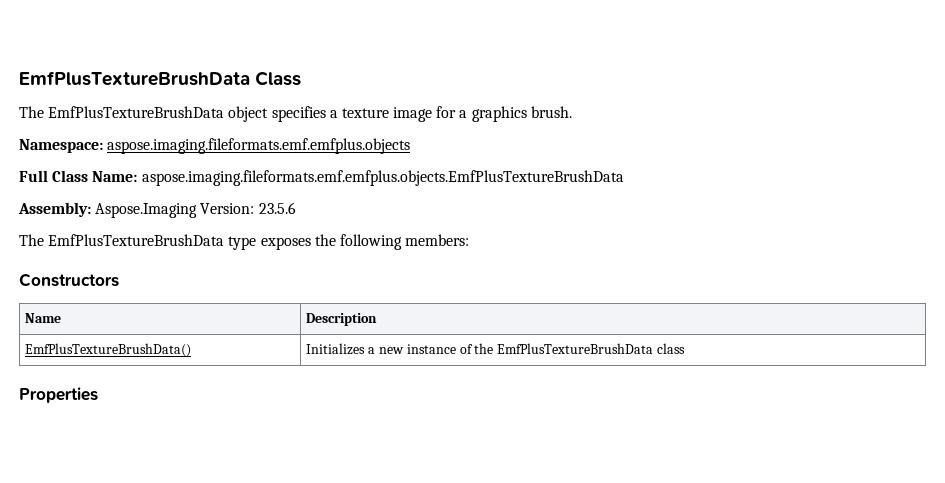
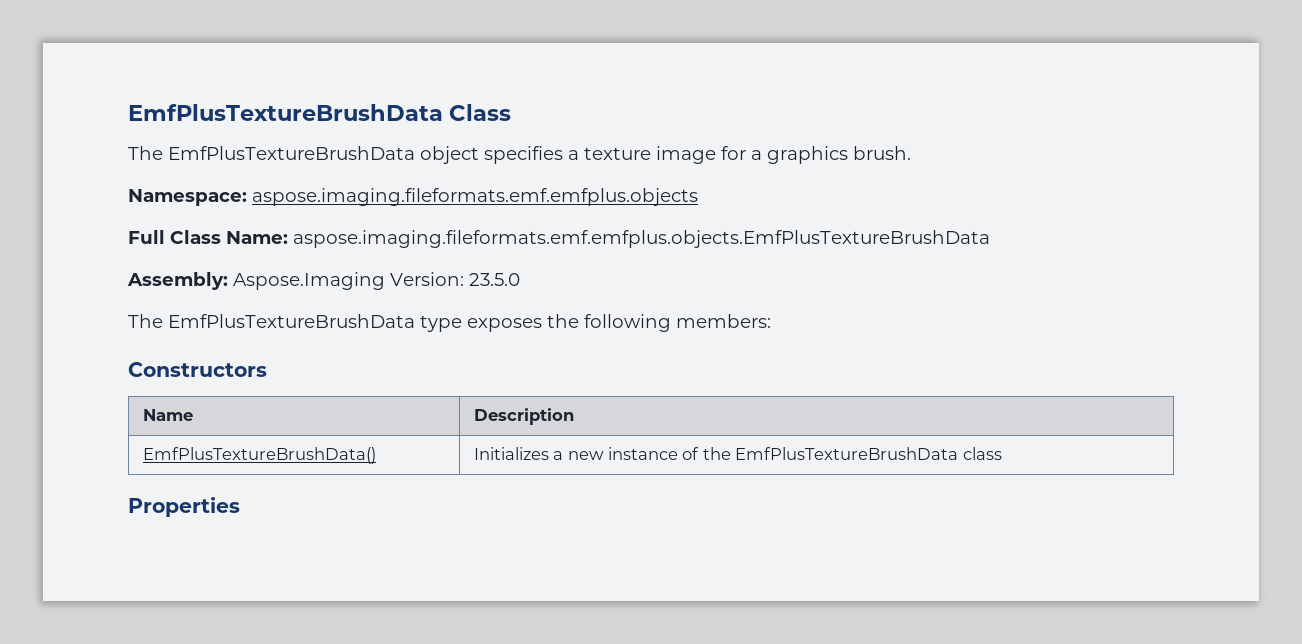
- Assembly: Aspose.Imaging Version: 23.5.6
+ Assembly: Aspose.Imaging Version: 23.5.0

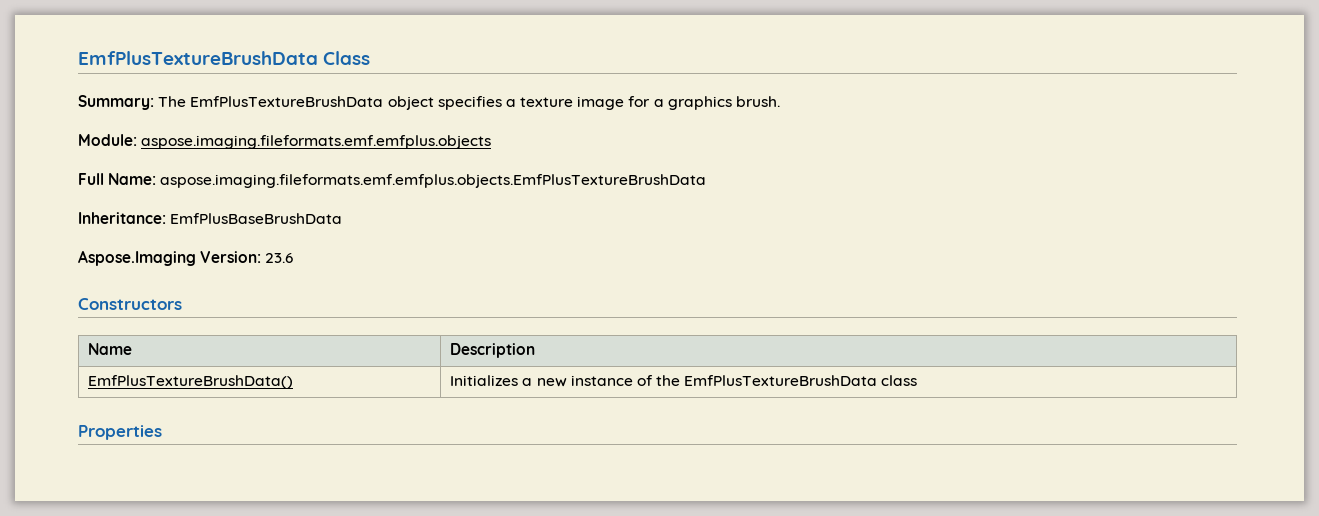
- The EmfPlusTextureBrushData object specifies a texture image for a graphics brush.
+ Summary: The EmfPlusTextureBrushData object specifies a texture image for a graphics brush.
- Namespace: aspose.imaging.fileformats.emf.emfplus.objects
+ Module: aspose.imaging.fileformats.emf.emfplus.objects
- Full Class Name: aspose.imaging.fileformats.emf.emfplus.objects.EmfPlusTextureBrushData
+ Full Name: aspose.imaging.fileformats.emf.emfplus.objects.EmfPlusTextureBrushData
- Assembly: Aspose.Imaging Version: 23.5.0
- The EmfPlusTextureBrushData type exposes the following members:
+ Inheritance: EmfPlusBaseBrushData
+ Aspose.Imaging Version: 23.6

